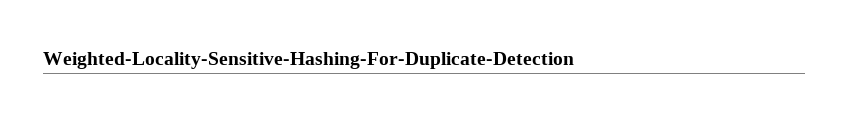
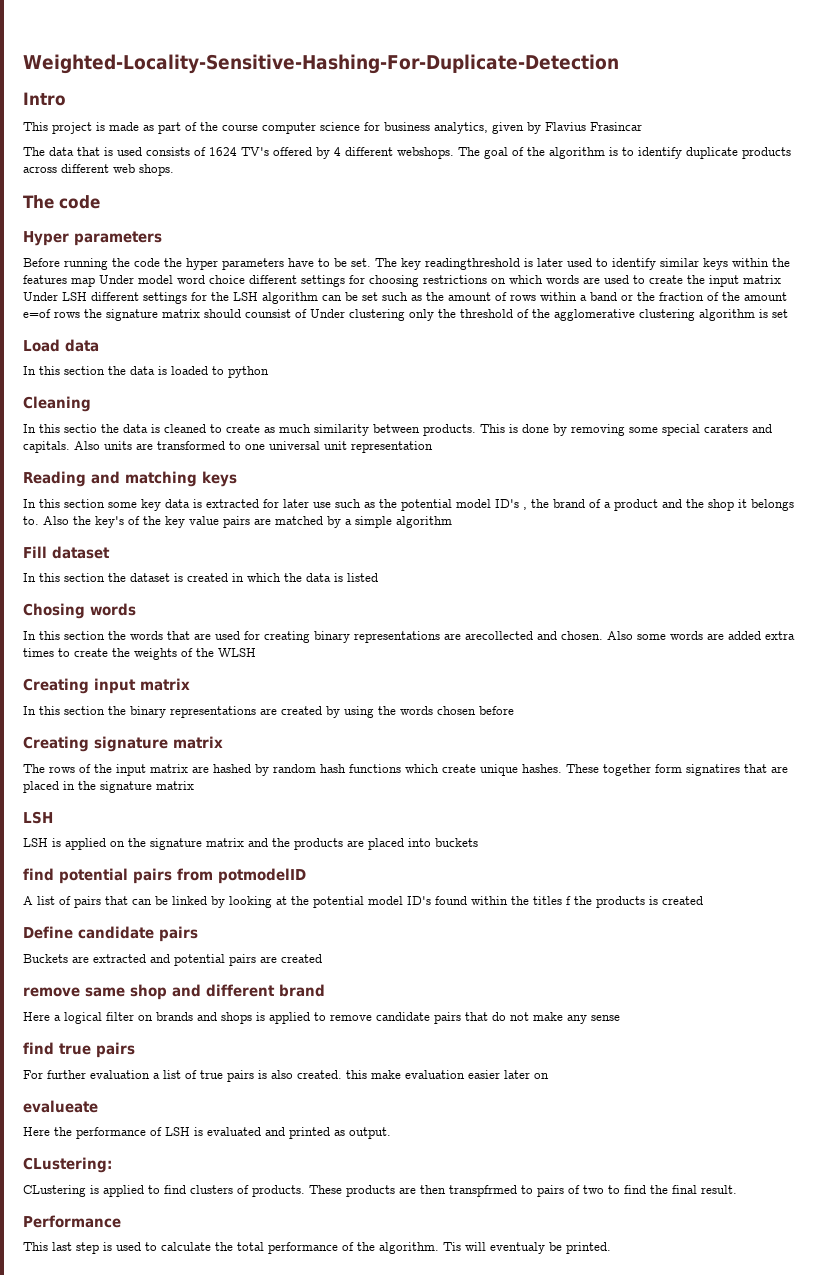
+ Intro
+ This project is made as part of the course computer science for business analytics, given by Flavius Frasincar
+ The data that is used consists of 1624 TV's offered by 4 different webshops. The goal of the algorithm is to identify duplicate products across different web shops.
+ The code
+ Hyper parameters
+ Before running the code the hyper parameters have to be set. The key readingthreshold is later used to identify similar keys within the features map Under model word choice different settings for choosing restrictions on which words are used to create the input matrix Under LSH different settings for the LSH algorithm can be set such as the amount of rows within a band or the fraction of the amount e=of rows the signature matrix should counsist of Under clustering only the threshold of the agglomerative clustering algorithm is set
+ Load data
+ In this section the data is loaded to python
+ Cleaning
+ In this sectio the data is cleaned to create as much similarity between products. This is done by removing some special caraters and capitals. Also units are transformed to one universal unit representation
+ Reading and matching keys
+ In this section some key data is extracted for later use such as the potential model ID's , the brand of a product and the shop it belongs to. Also the key's of the key value pairs are matched by a simple algorithm
+ Fill dataset
+ In this section the dataset is created in which the data is listed
+ Chosing words
+ In this section the words that are used for creating binary representations are arecollected and chosen. Also some words are added extra times to create the weights of the WLSH
+ Creating input matrix
+ In this section the binary representations are created by using the words chosen before
+ Creating signature matrix
+ The rows of the input matrix are hashed by random hash functions which create unique hashes. These together form signatires that are placed in the signature matrix
+ LSH
+ LSH is applied on the signature matrix and the products are placed into buckets
+ find potential pairs from potmodelID
+ A list of pairs that can be linked by looking at the potential model ID's found within the titles f the products is created
+ Define candidate pairs
+ Buckets are extracted and potential pairs are created
+ remove same shop and different brand
+ Here a logical filter on brands and shops is applied to remove candidate pairs that do not make any sense
+ find true pairs
+ For further evaluation a list of true pairs is also created. this make evaluation easier later on
+ evalueate
+ Here the performance of LSH is evaluated and printed as output.
+ CLustering:
+ CLustering is applied to find clusters of products. These products are then transpfrmed to pairs of two to find the final result.
+ Performance
+ This last step is used to calculate the total performance of the algorithm. Tis will eventualy be printed.

